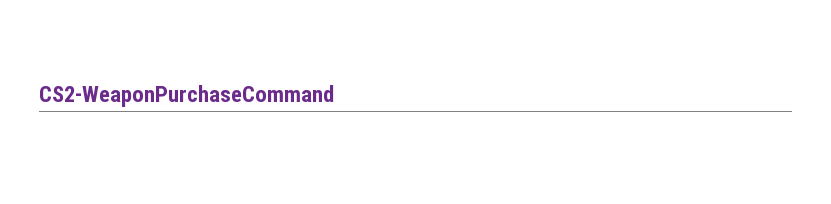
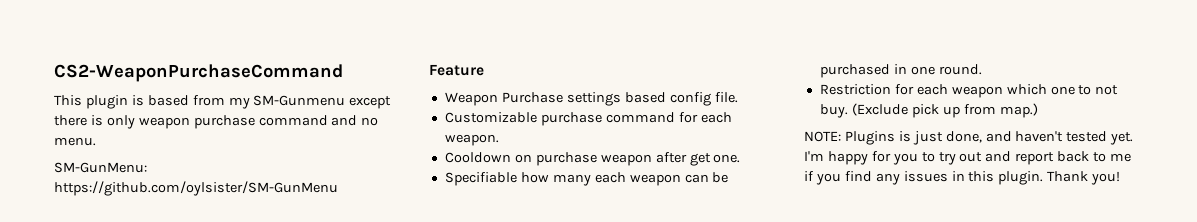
+ This plugin is based from my SM-Gunmenu except there is only weapon purchase command and no menu.
+ SM-GunMenu: https://github.com/oylsister/SM-GunMenu
+ Feature
+ Weapon Purchase settings based config file.
+ Customizable purchase command for each weapon.
+ Cooldown on purchase weapon after get one.
+ Specifiable how many each weapon can be purchased in one round.
+ Restriction for each weapon which one to not buy. (Exclude pick up from map.)
+ NOTE: Plugins is just done, and haven't tested yet. I'm happy for you to try out and report back to me if you find any issues in this plugin. Thank you!

